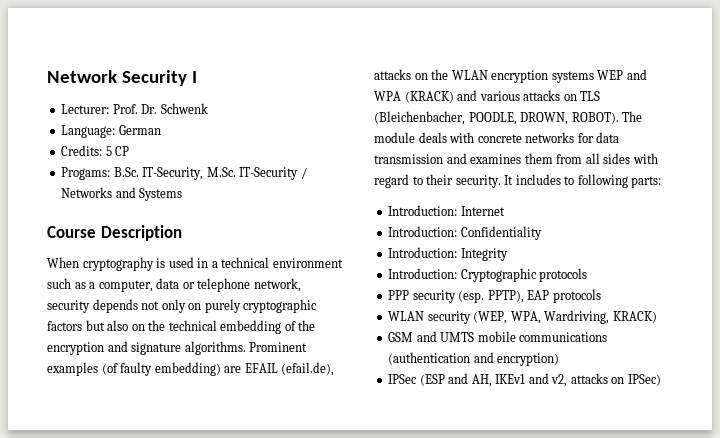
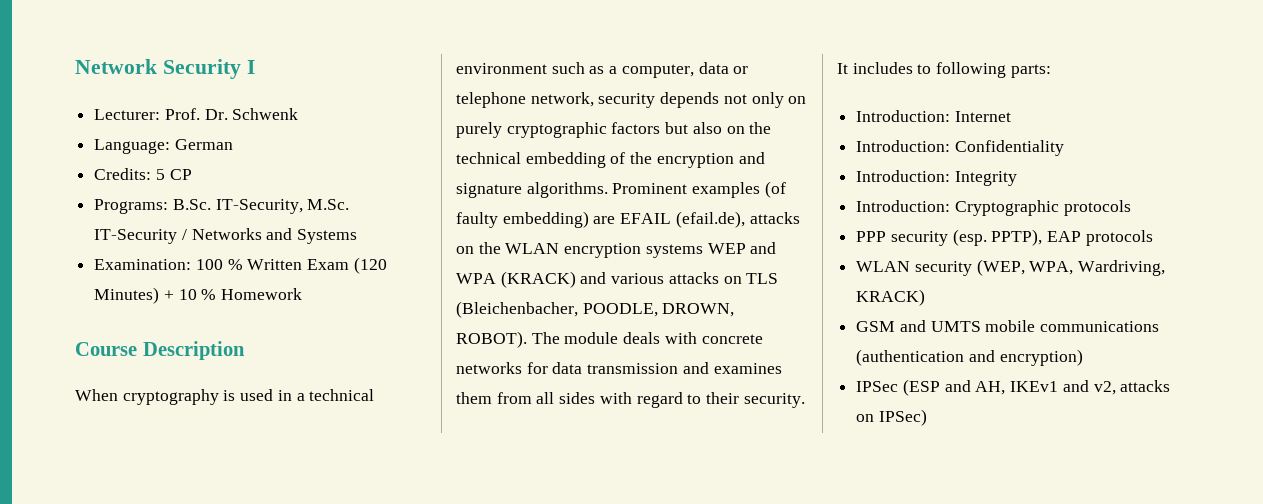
- Progams: B.Sc. IT-Security, M.Sc. IT-Security / Networks and Systems
+ Programs: B.Sc. IT-Security, M.Sc. IT-Security / Networks and Systems
+ Examination: 100 % Written Exam (120 Minutes) + 10 % Homework

